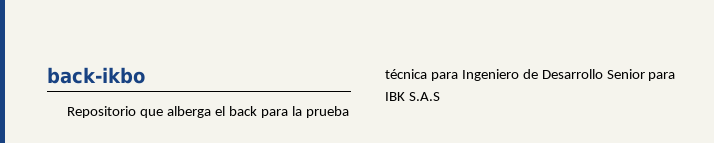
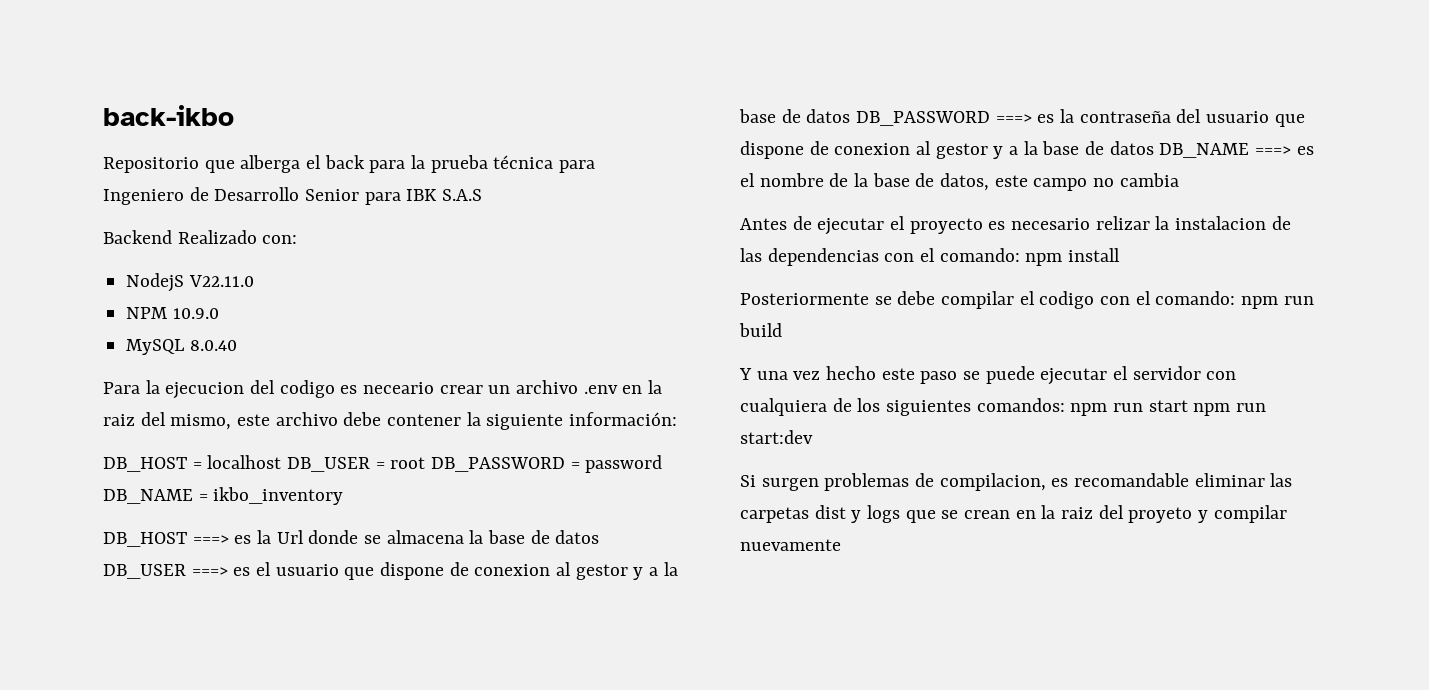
+ Backend Realizado con:
+ NodejS V22.11.0
+ NPM 10.9.0
+ MySQL 8.0.40
+ Para la ejecucion del codigo es neceario crear un archivo .env en la raiz del mismo, este archivo debe contener la siguiente información:
+ DB_HOST = localhost DB_USER = root DB_PASSWORD = password DB_NAME = ikbo_inventory
+ DB_HOST ===> es la Url donde se almacena la base de datos DB_USER ===> es el usuario que dispone de conexion al gestor y a la base de datos DB_PASSWORD ===> es la contraseña del usuario que dispone de conexion al gestor y a la base de datos DB_NAME ===> es el nombre de la base de datos, este campo no cambia
+ Antes de ejecutar el proyecto es necesario relizar la instalacion de las dependencias con el comando: npm install
+ Posteriormente se debe compilar el codigo con el comando: npm run build
+ Y una vez hecho este paso se puede ejecutar el servidor con cualquiera de los siguientes comandos: npm run start npm run start:dev
+ Si surgen problemas de compilacion, es recomandable eliminar las carpetas dist y logs que se crean en la raiz del proyeto y compilar nuevamente

